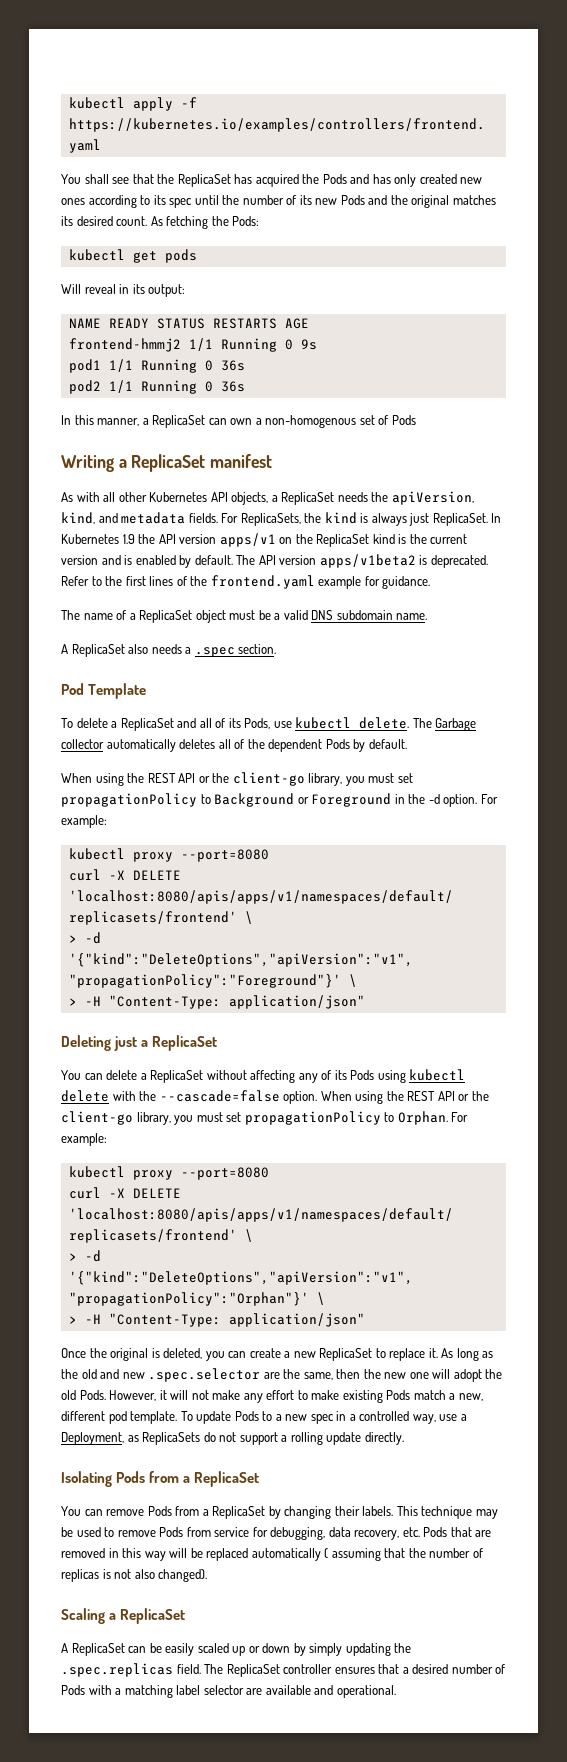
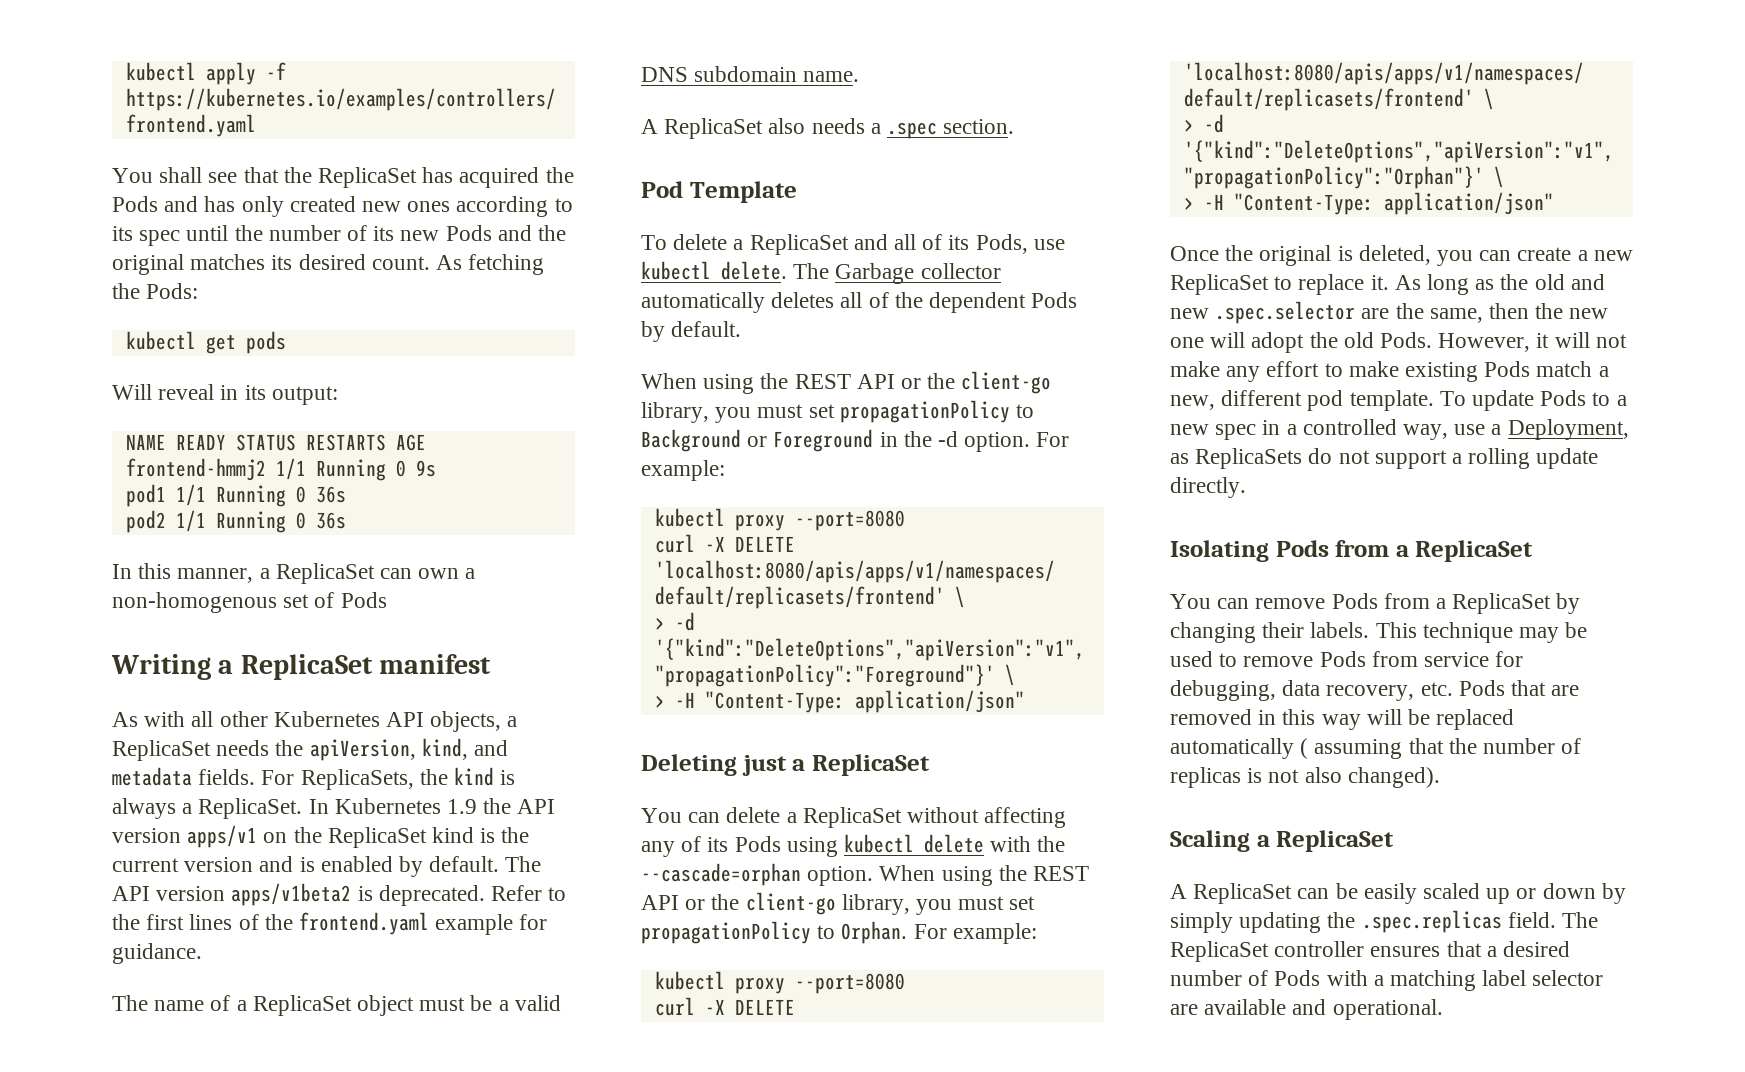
- For ReplicaSets, the kind is always just ReplicaSet.
+ For ReplicaSets, the kind is always a ReplicaSet.
- You can delete a ReplicaSet without affecting any of its Pods using kubectl delete with the --cascade=false option.
+ You can delete a ReplicaSet without affecting any of its Pods using kubectl delete with the --cascade=orphan option.

